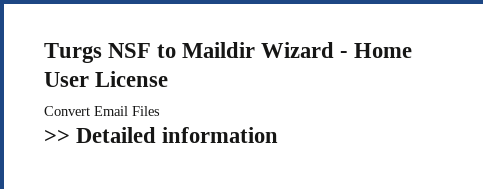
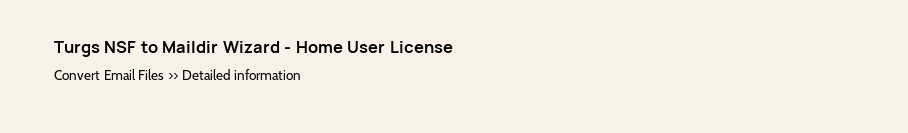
- Convert Email Files
- >> Detailed information
+ Convert Email Files >> Detailed information

